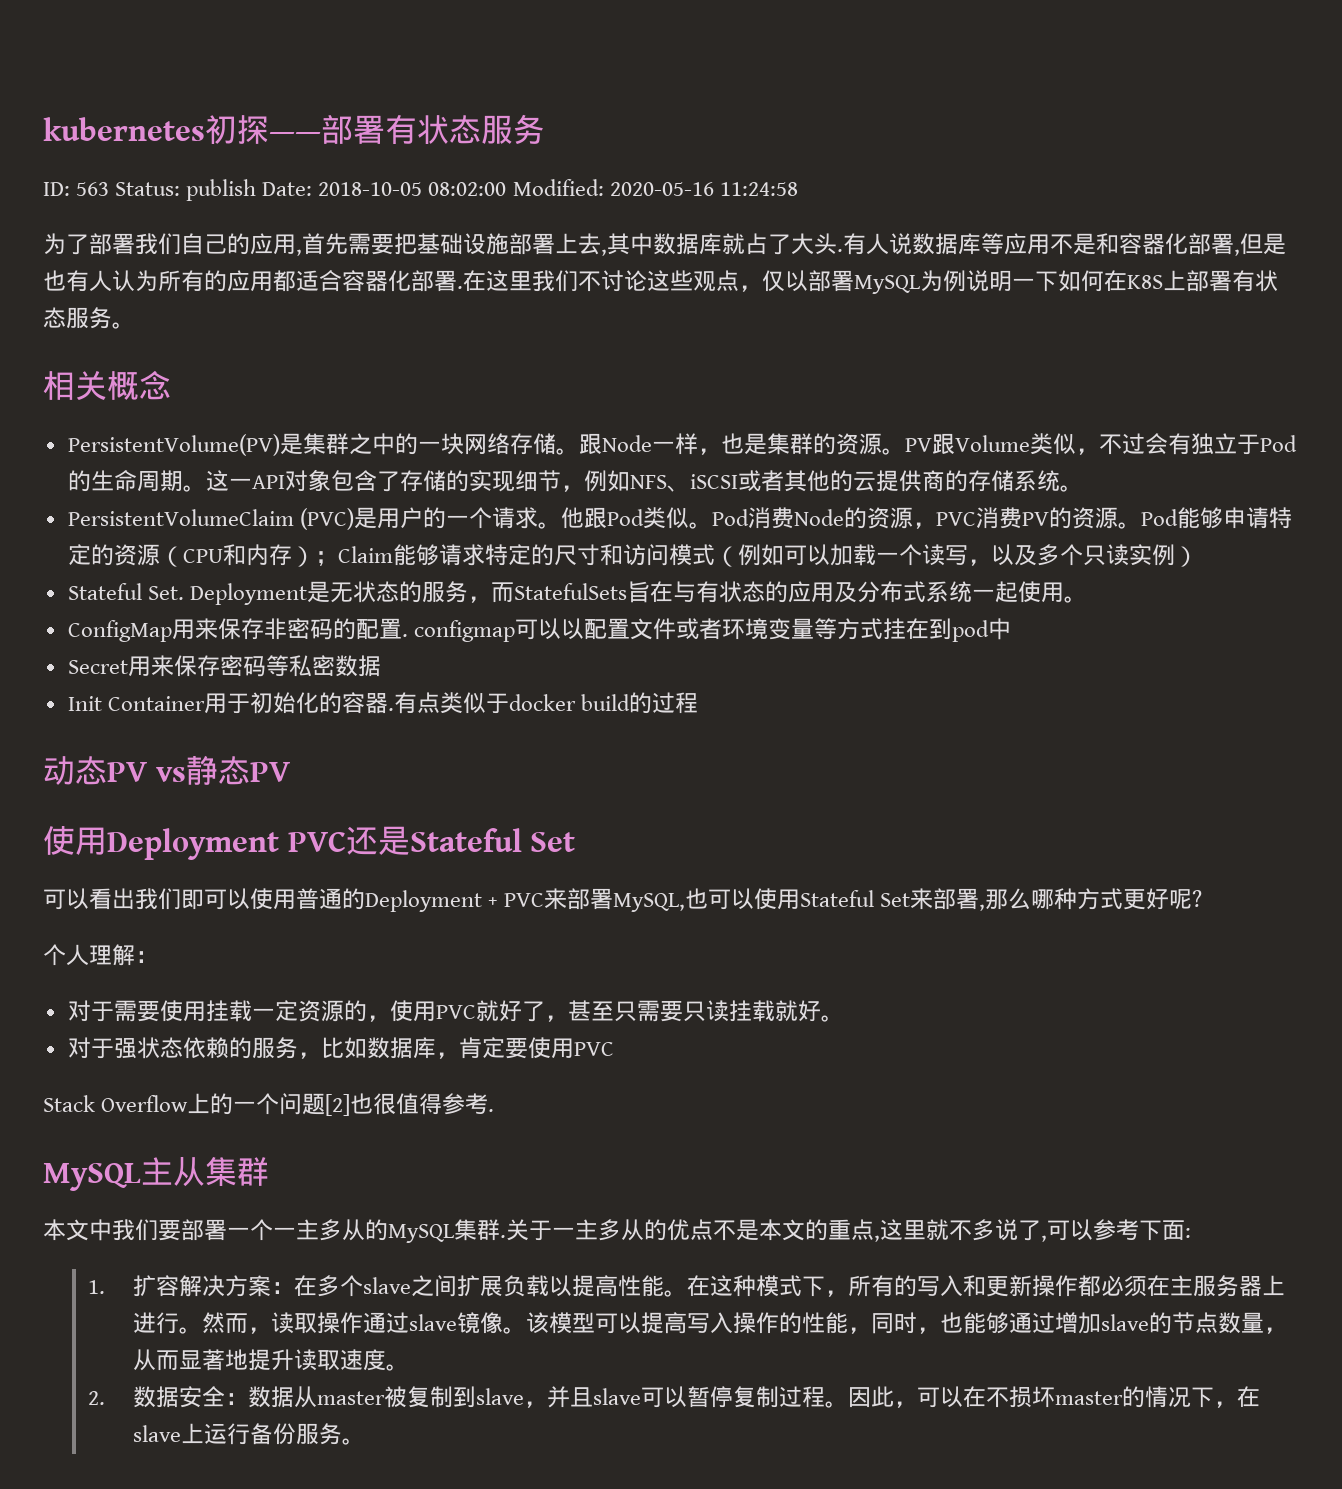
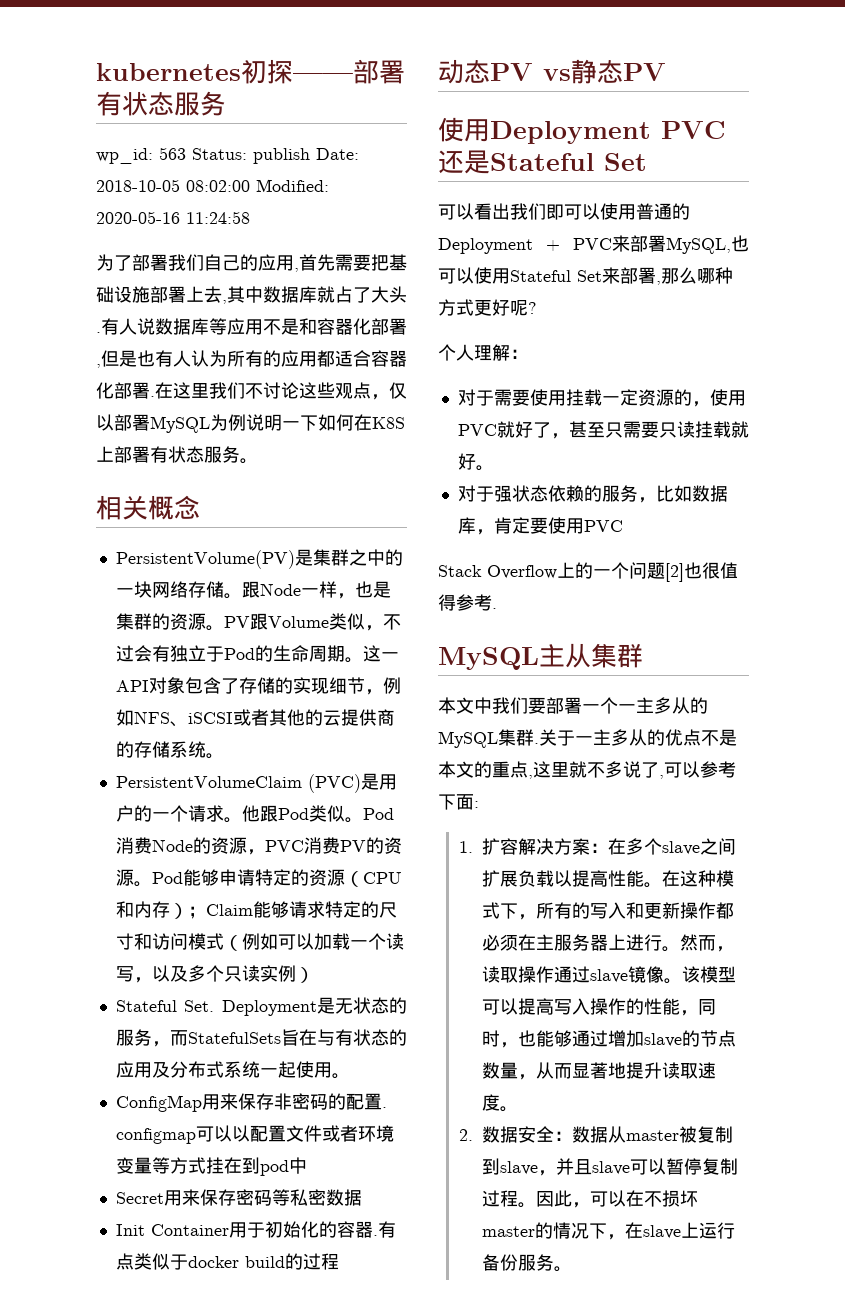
- ID: 563 Status: publish Date: 2018-10-05 08:02:00 Modified: 2020-05-16 11:24:58
+ wp_id: 563 Status: publish Date: 2018-10-05 08:02:00 Modified: 2020-05-16 11:24:58

